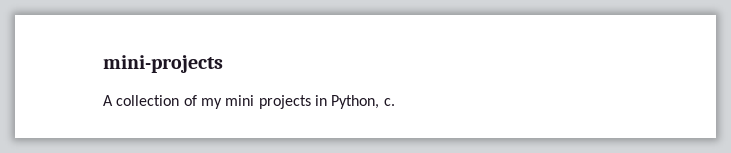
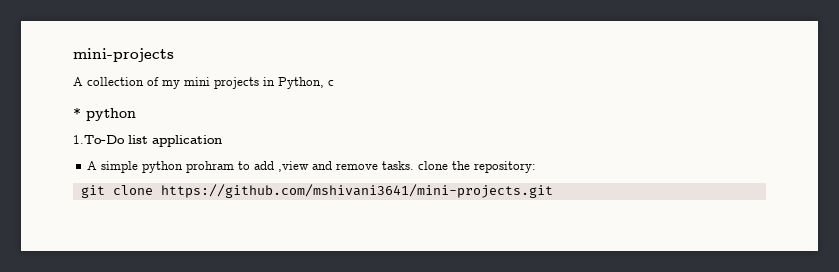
- A collection of my mini projects in Python, c.
+ A collection of my mini projects in Python, c
+ * python
+ 1.To-Do list application
+ A simple python prohram to add ,view and remove tasks. clone the repository:
+ git clone https://github.com/mshivani3641/mini-projects.git

